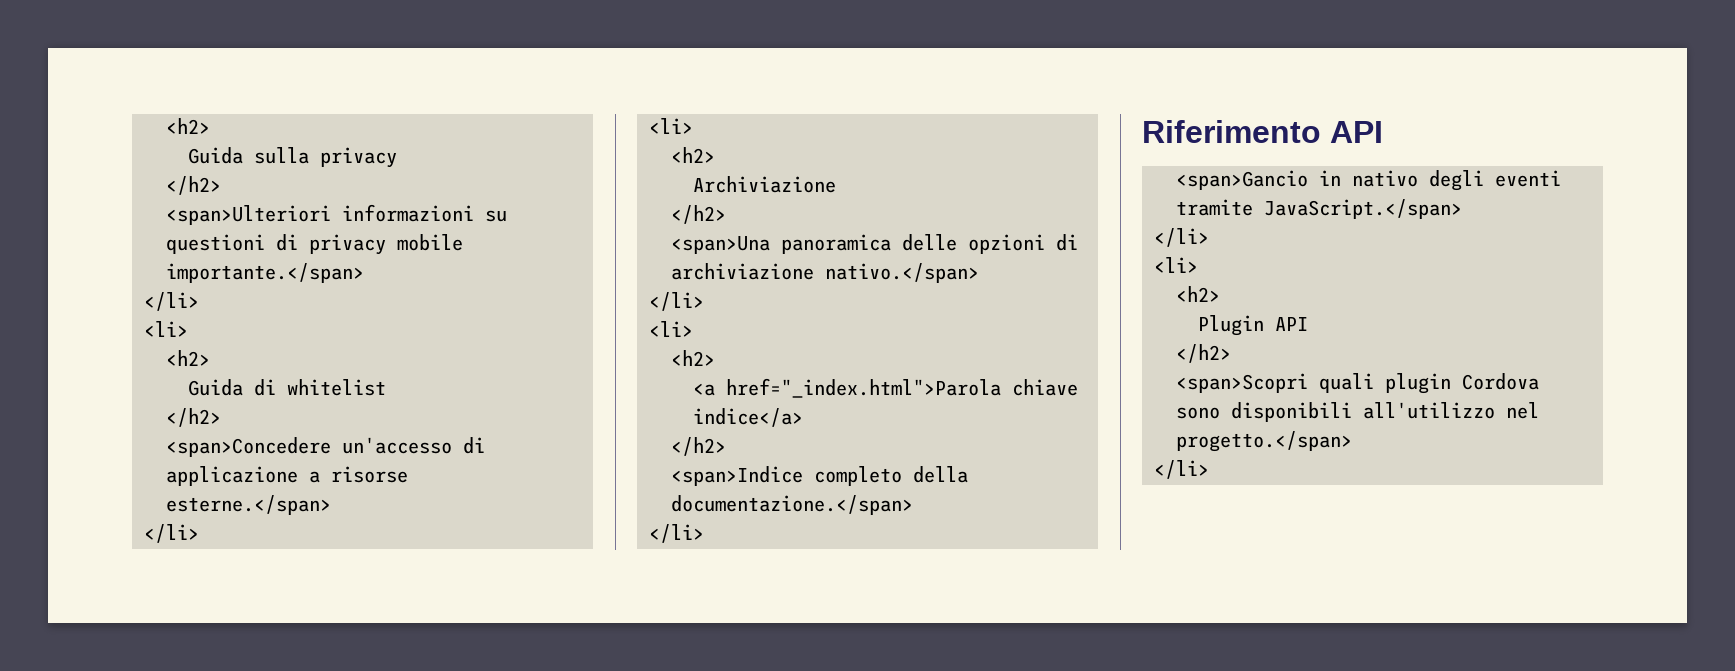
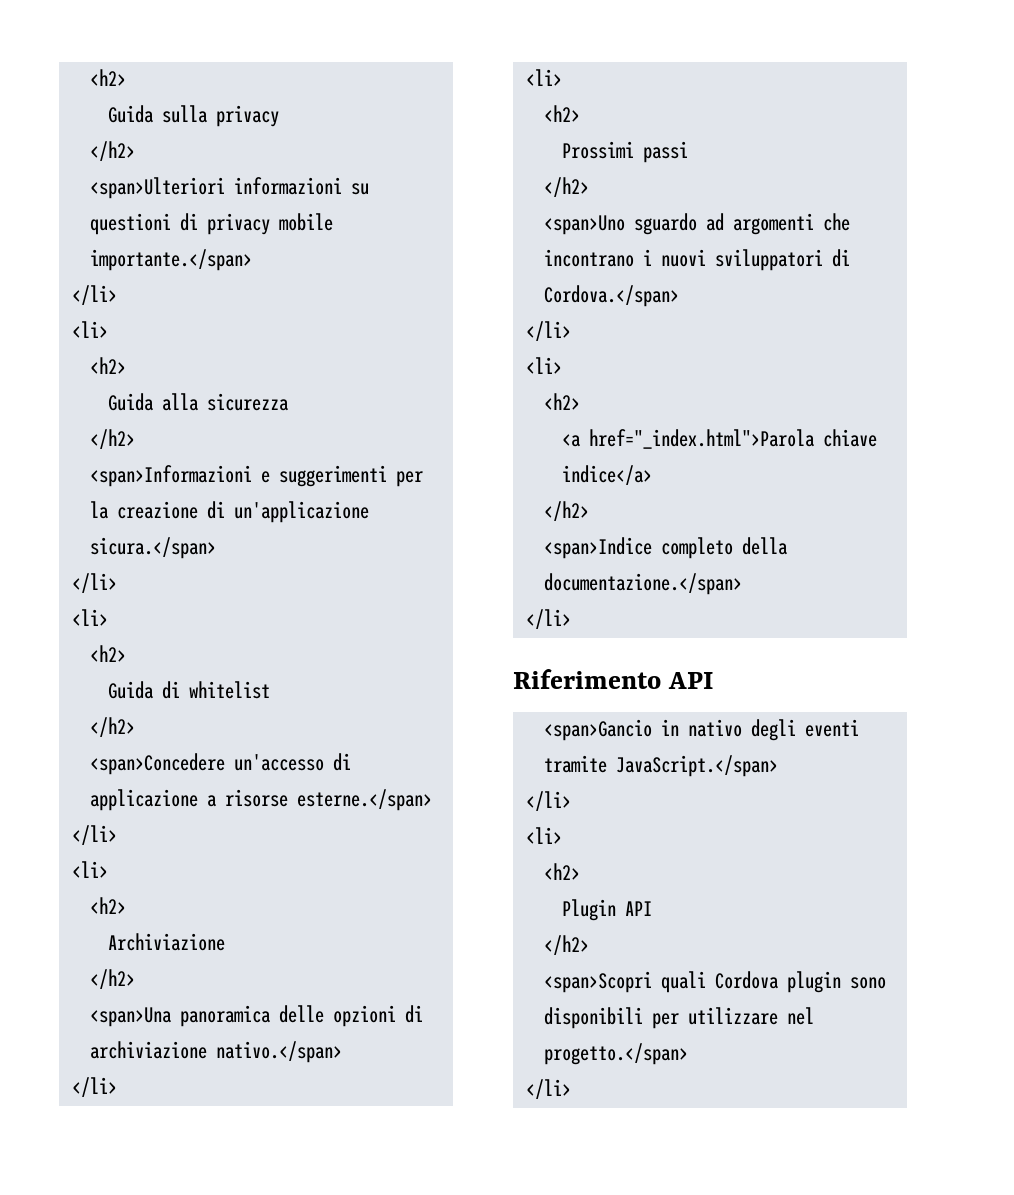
+ Guida alla sicurezza
+ </h2>
+ <span>Informazioni e suggerimenti per la creazione di un'applicazione sicura.</span>
+ </li>
+ <li>
+ <h2>
+ Prossimi passi
+ </h2>
+ <span>Uno sguardo ad argomenti che incontrano i nuovi sviluppatori di Cordova.</span>
+ </li>
+ <li>
+ <h2>
- <span>Scopri quali plugin Cordova sono disponibili all'utilizzo nel progetto.</span>
+ <span>Scopri quali Cordova plugin sono disponibili per utilizzare nel progetto.</span>

